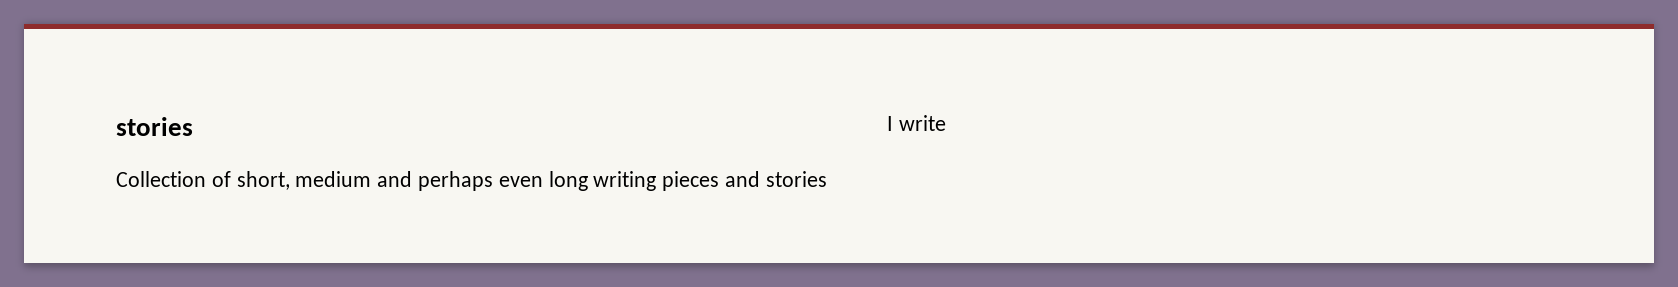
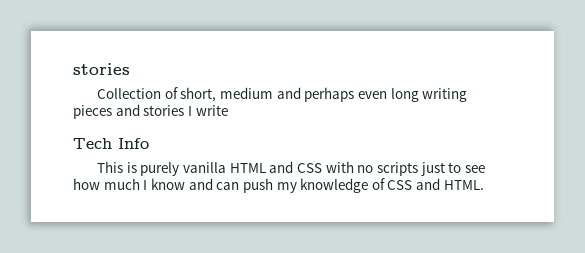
+ Tech Info
+ This is purely vanilla HTML and CSS with no scripts just to see how much I know and can push my knowledge of CSS and HTML.

